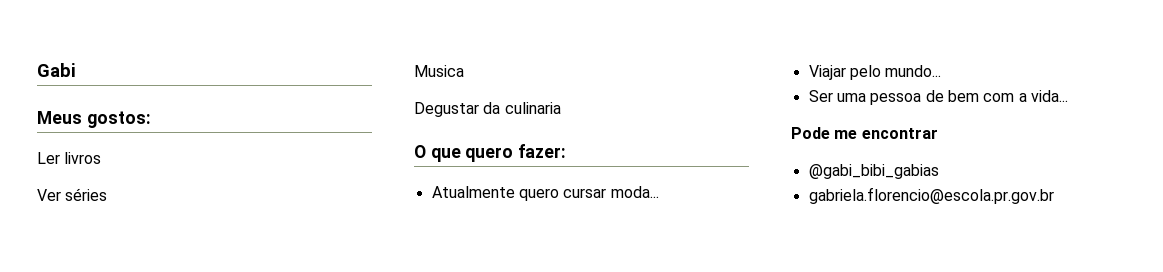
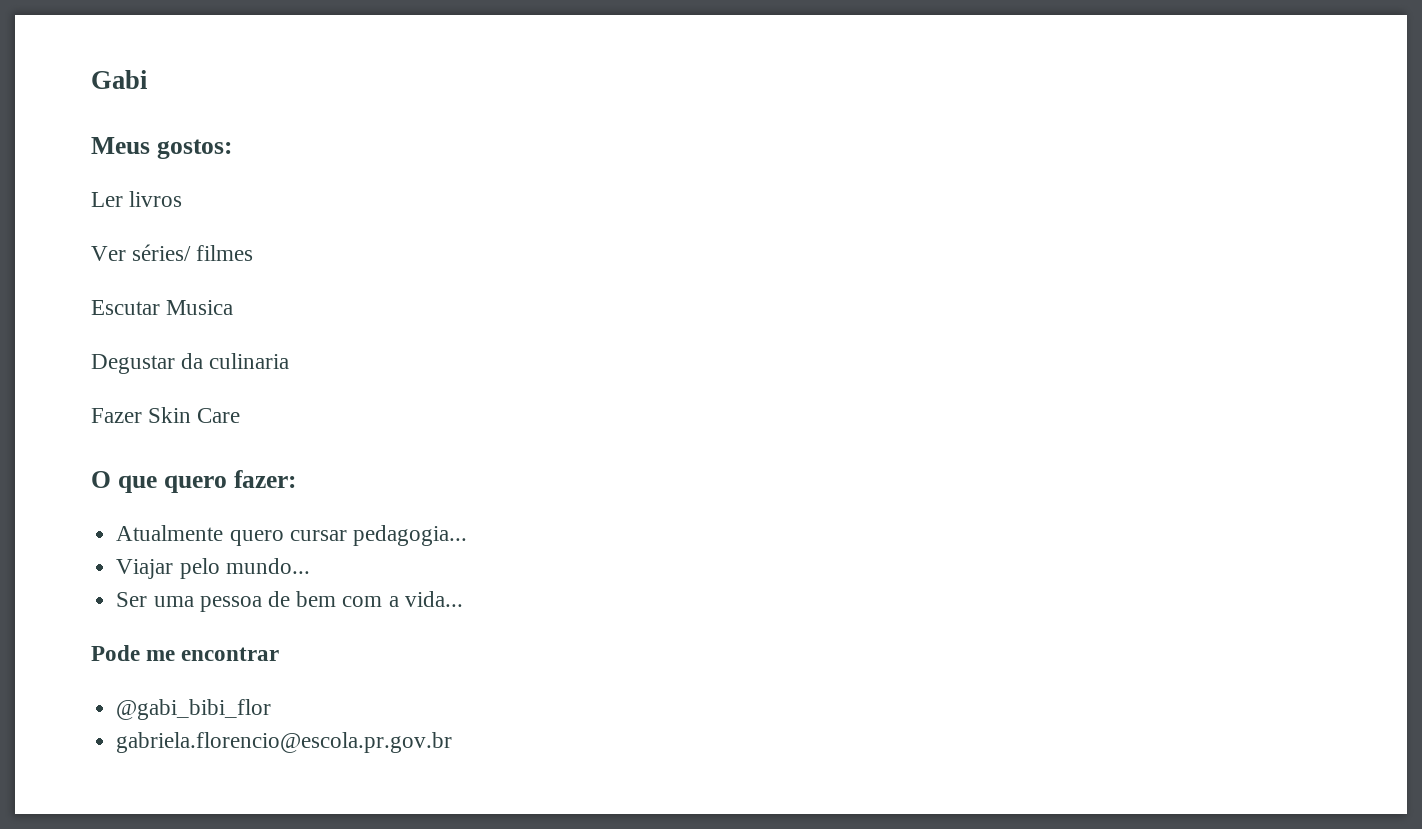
- Ver séries
- Musica
+ Ver séries/ filmes
+ Escutar Musica
+ Fazer Skin Care
- Atualmente quero cursar moda...
+ Atualmente quero cursar pedagogia...
- @gabi_bibi_gabias
+ @gabi_bibi_flor

